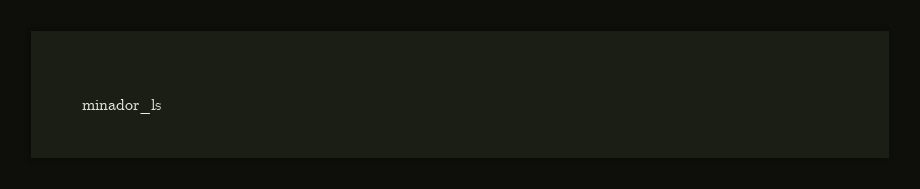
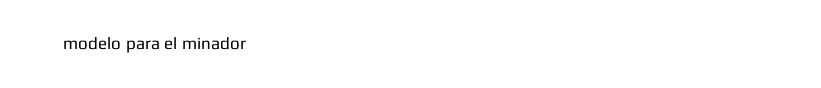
- minador_ls
+ modelo para el minador

